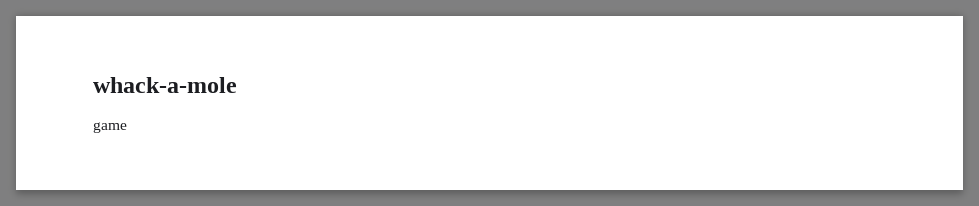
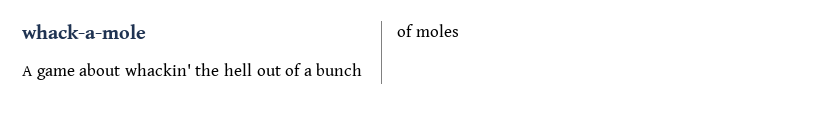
- game
+ A game about whackin' the hell out of a bunch of moles

